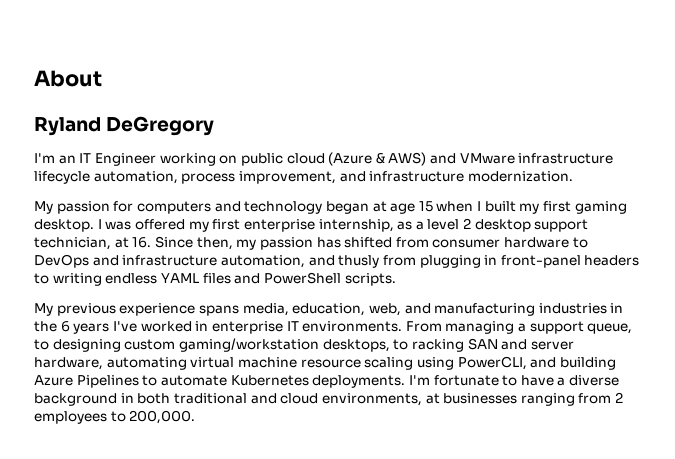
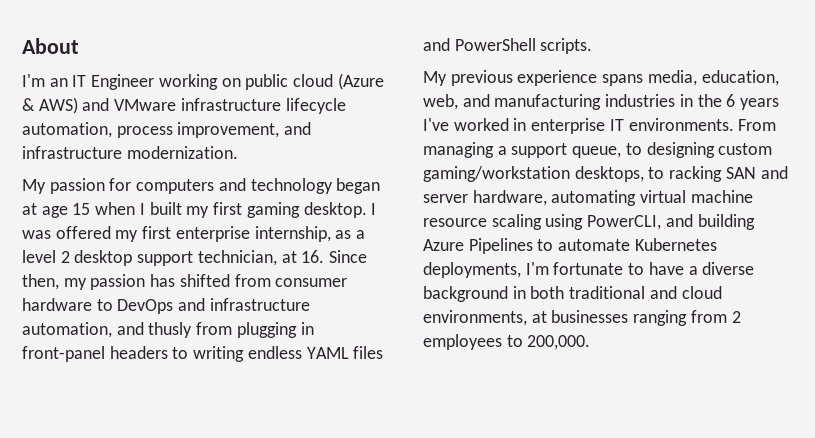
- Ryland DeGregory
- From managing a support queue, to designing custom gaming/workstation desktops, to racking SAN and server hardware, automating virtual machine resource scaling using PowerCLI, and building Azure Pipelines to automate Kubernetes deployments. I'm fortunate to have a diverse background in both traditional and cloud environments, at businesses ranging from 2 employees to 200,000.
+ From managing a support queue, to designing custom gaming/workstation desktops, to racking SAN and server hardware, automating virtual machine resource scaling using PowerCLI, and building Azure Pipelines to automate Kubernetes deployments, I'm fortunate to have a diverse background in both traditional and cloud environments, at businesses ranging from 2 employees to 200,000.

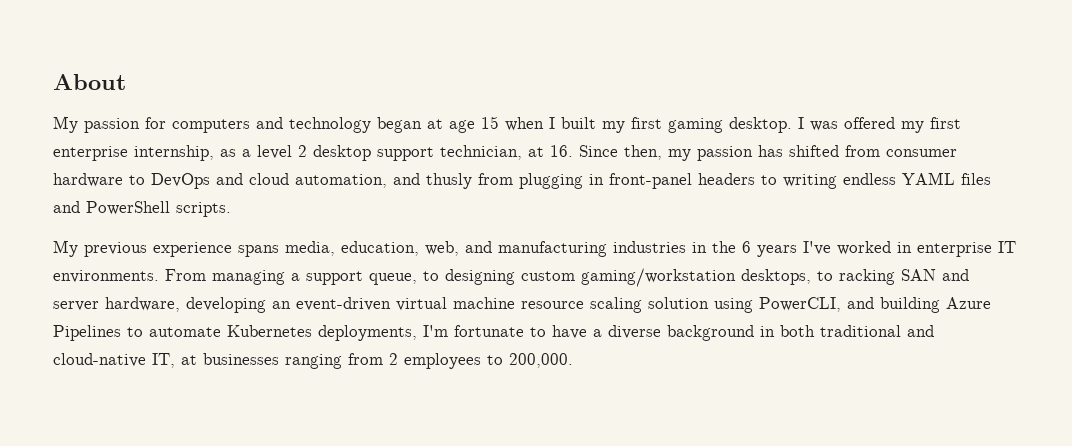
- I'm an IT Engineer working on public cloud (Azure & AWS) and VMware infrastructure lifecycle automation, process improvement, and infrastructure modernization.
- I was offered my first enterprise internship, as a level 2 desktop support technician, at 16. Since then, my passion has shifted from consumer hardware to DevOps and infrastructure automation, and thusly from plugging in front-panel headers to writing endless YAML files and PowerShell scripts.
+ I was offered my first enterprise internship, as a level 2 desktop support technician, at 16. Since then, my passion has shifted from consumer hardware to DevOps and cloud automation, and thusly from plugging in front-panel headers to writing endless YAML files and PowerShell scripts.
- From managing a support queue, to designing custom gaming/workstation desktops, to racking SAN and server hardware, automating virtual machine resource scaling using PowerCLI, and building Azure Pipelines to automate Kubernetes deployments, I'm fortunate to have a diverse background in both traditional and cloud environments, at businesses ranging from 2 employees to 200,000.
+ From managing a support queue, to designing custom gaming/workstation desktops, to racking SAN and server hardware, developing an event-driven virtual machine resource scaling solution using PowerCLI, and building Azure Pipelines to automate Kubernetes deployments, I'm fortunate to have a diverse background in both traditional and cloud-native IT, at businesses ranging from 2 employees to 200,000.

